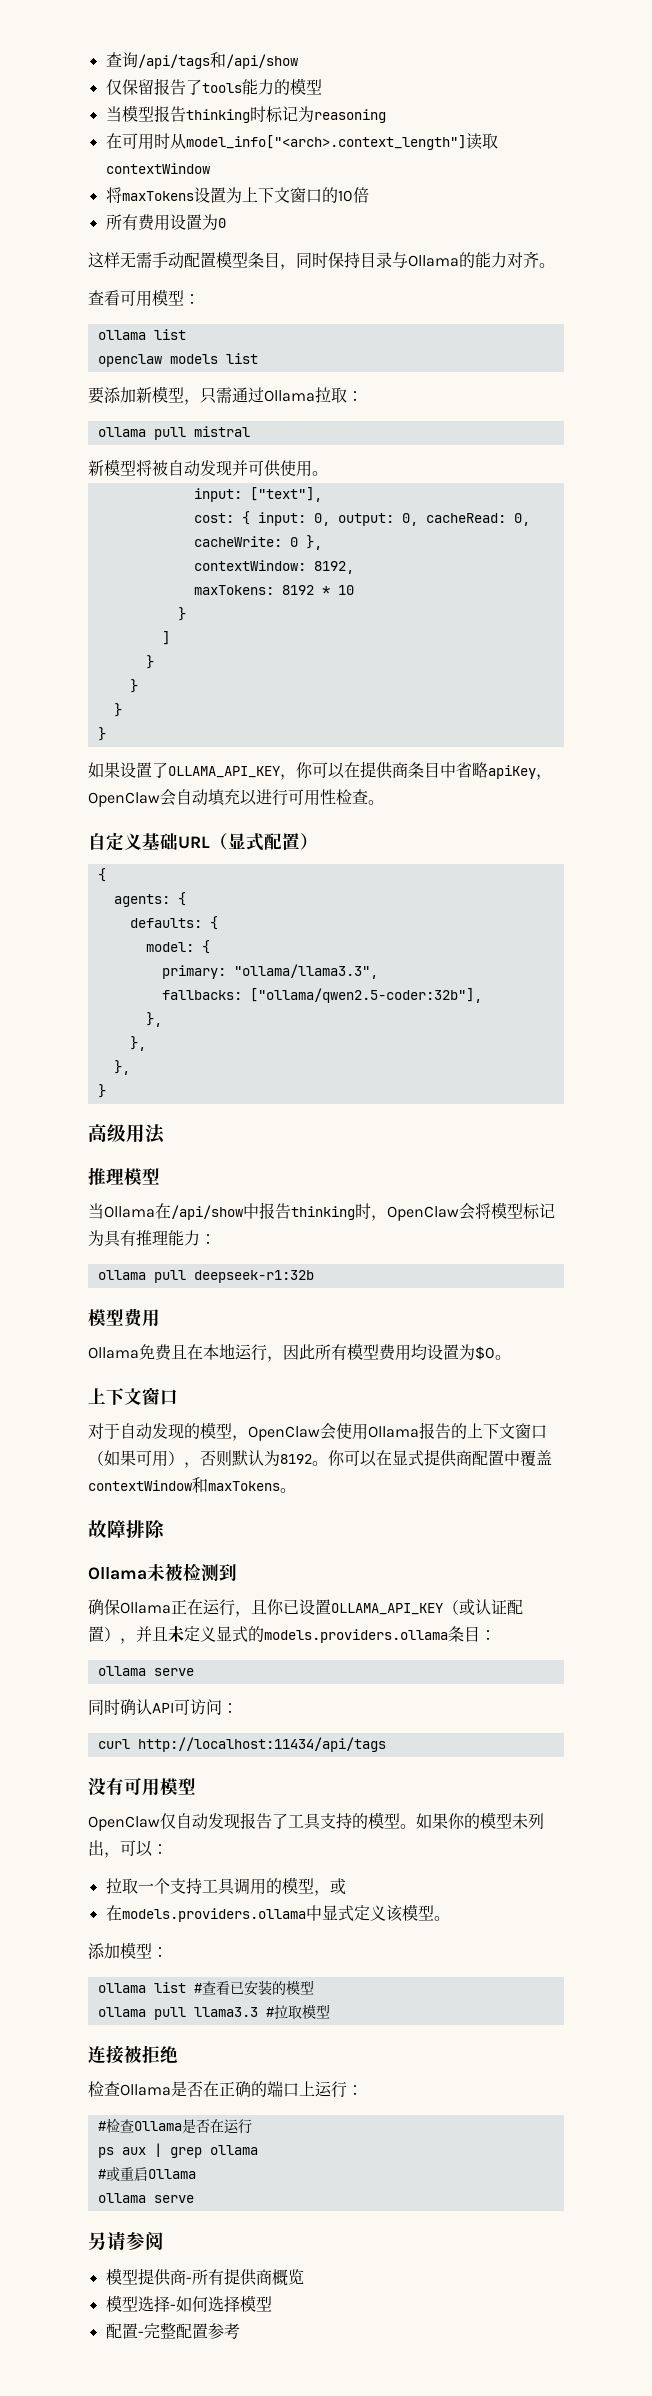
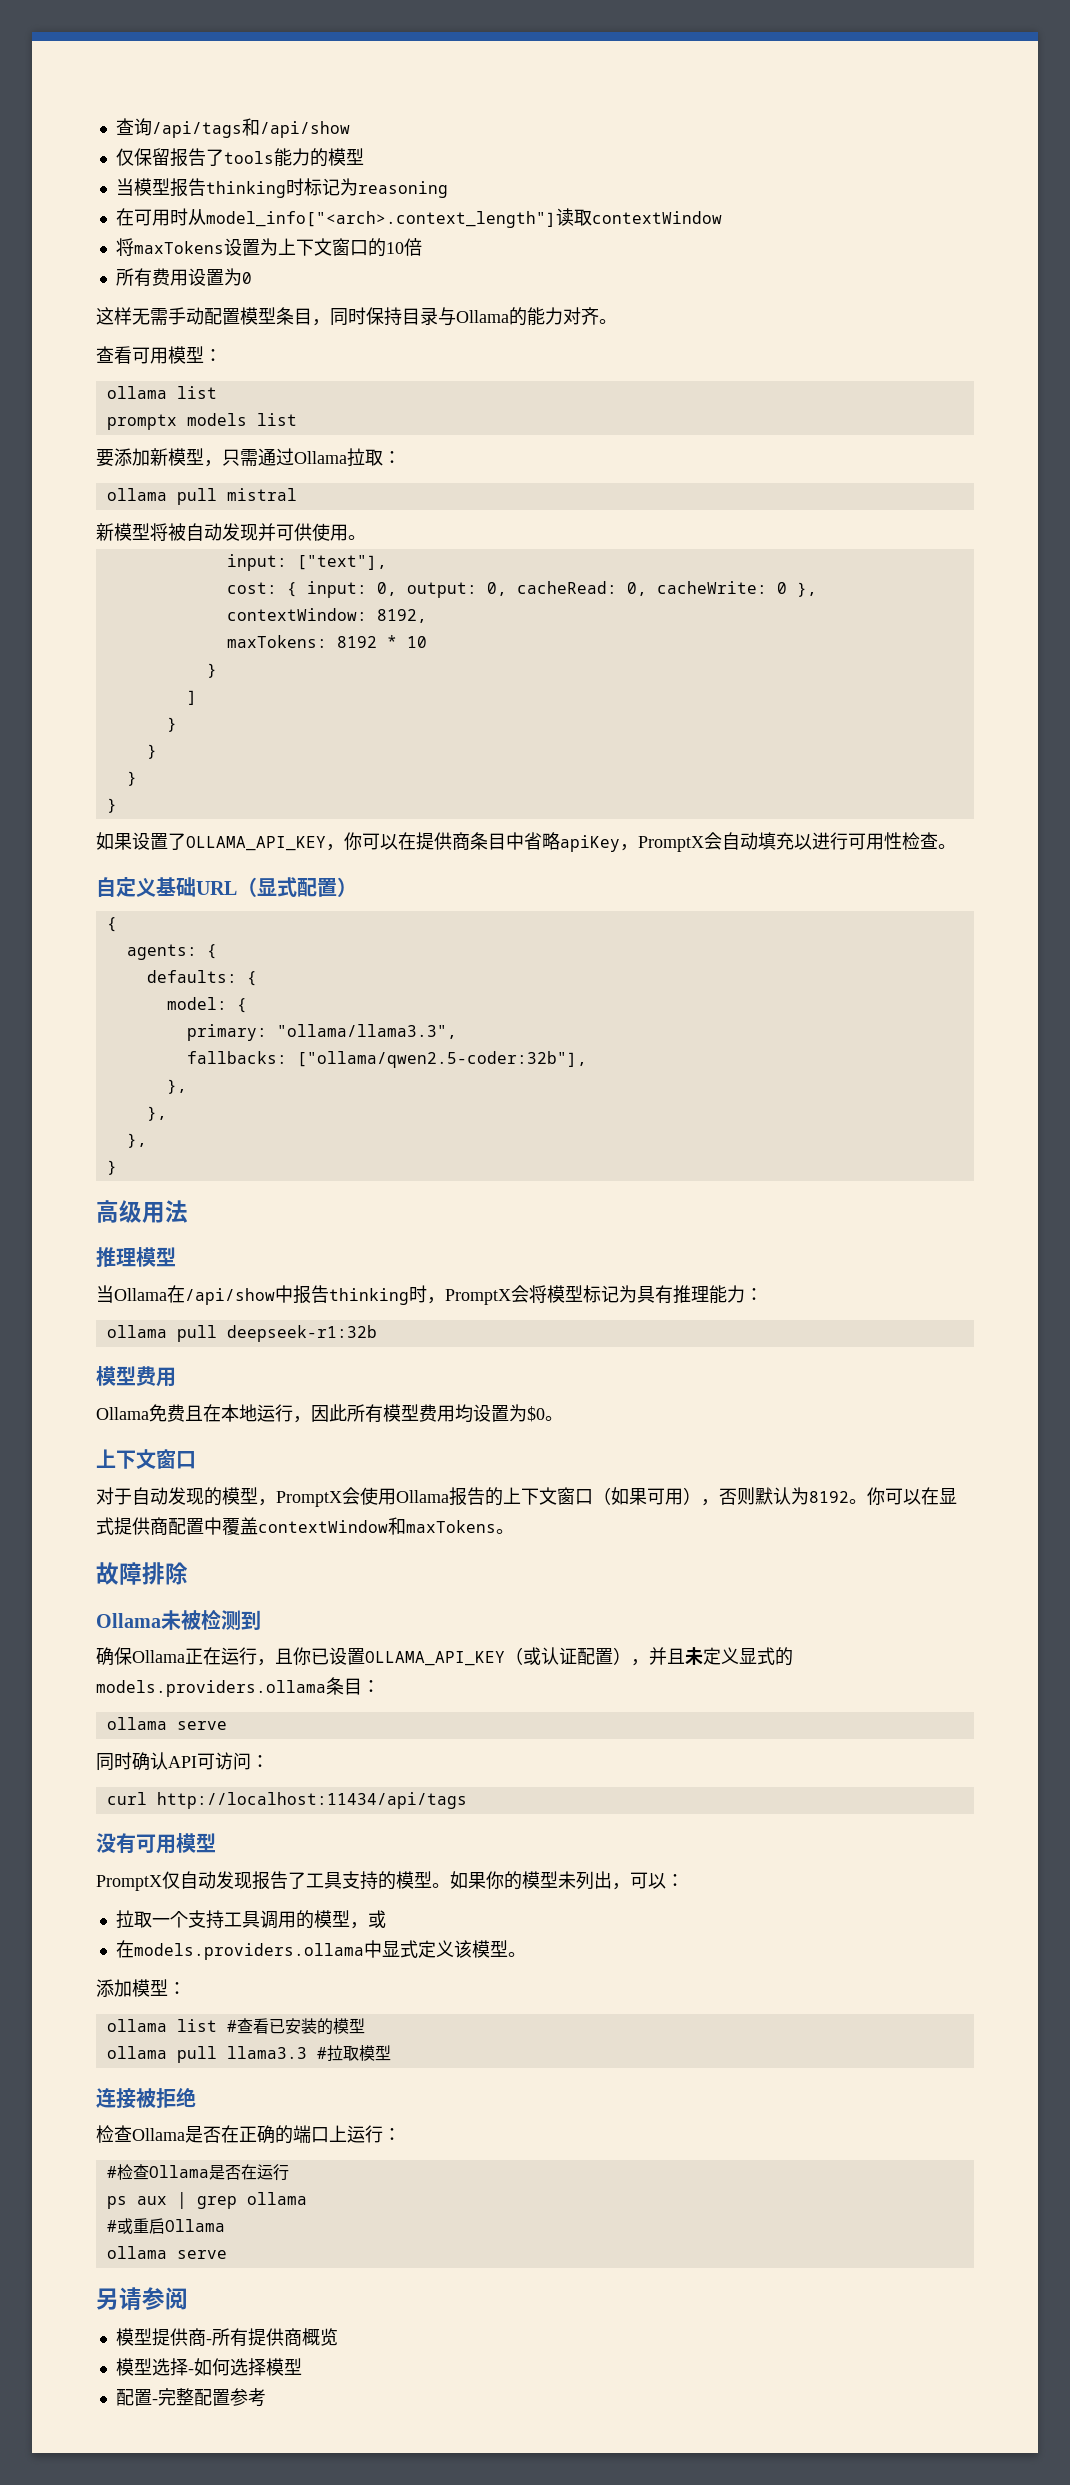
- openclaw models list
+ promptx models list
- 如果设置了OLLAMA_API_KEY，你可以在提供商条目中省略apiKey，OpenClaw会自动填充以进行可用性检查。
+ 如果设置了OLLAMA_API_KEY，你可以在提供商条目中省略apiKey，PromptX会自动填充以进行可用性检查。
- 当Ollama在/api/show中报告thinking时，OpenClaw会将模型标记为具有推理能力：
+ 当Ollama在/api/show中报告thinking时，PromptX会将模型标记为具有推理能力：
- 对于自动发现的模型，OpenClaw会使用Ollama报告的上下文窗口（如果可用），否则默认为8192。
+ 对于自动发现的模型，PromptX会使用Ollama报告的上下文窗口（如果可用），否则默认为8192。
- OpenClaw仅自动发现报告了工具支持的模型。
+ PromptX仅自动发现报告了工具支持的模型。

